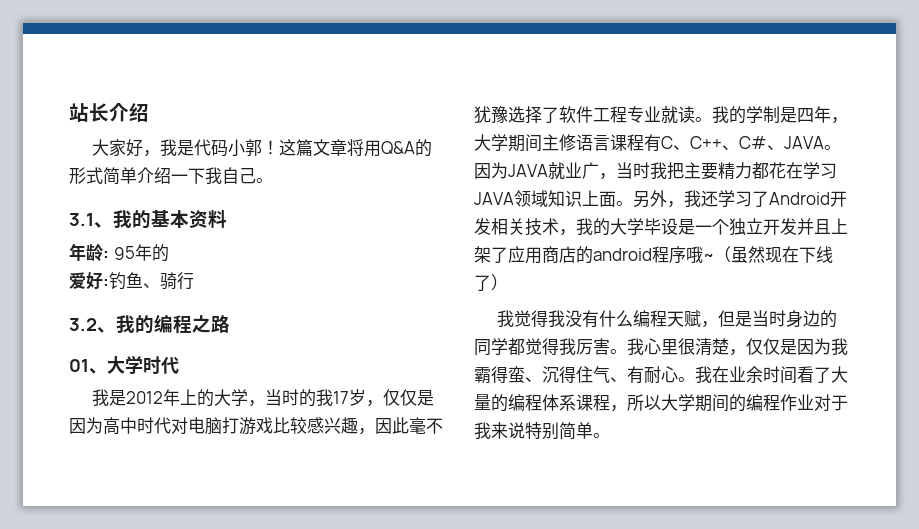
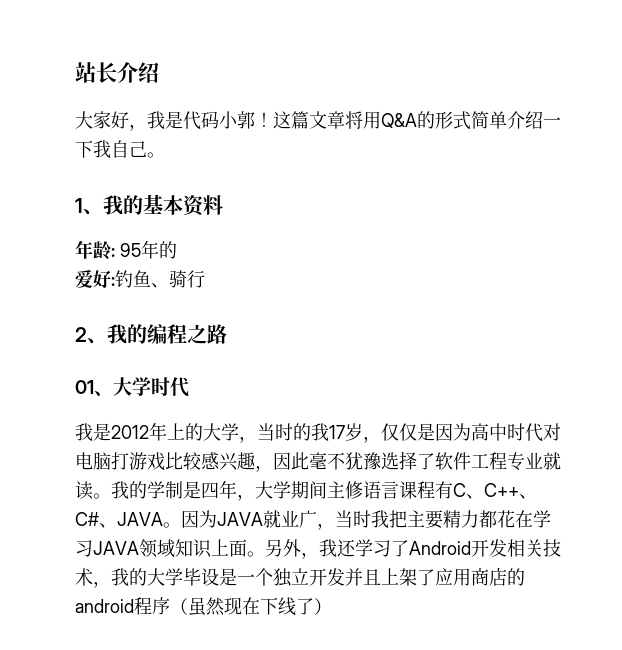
- 3.1、我的基本资料
+ 1、我的基本资料
- 3.2、我的编程之路
+ 2、我的编程之路
- 另外，我还学习了Android开发相关技术，我的大学毕设是一个独立开发并且上架了应用商店的android程序哦~（虽然现在下线了）
+ 另外，我还学习了Android开发相关技术，我的大学毕设是一个独立开发并且上架了应用商店的android程序（虽然现在下线了）
- 我觉得我没有什么编程天赋，但是当时身边的同学都觉得我厉害。我心里很清楚，仅仅是因为我霸得蛮、沉得住气、有耐心。我在业余时间看了大量的编程体系课程，所以大学期间的编程作业对于我来说特别简单。

